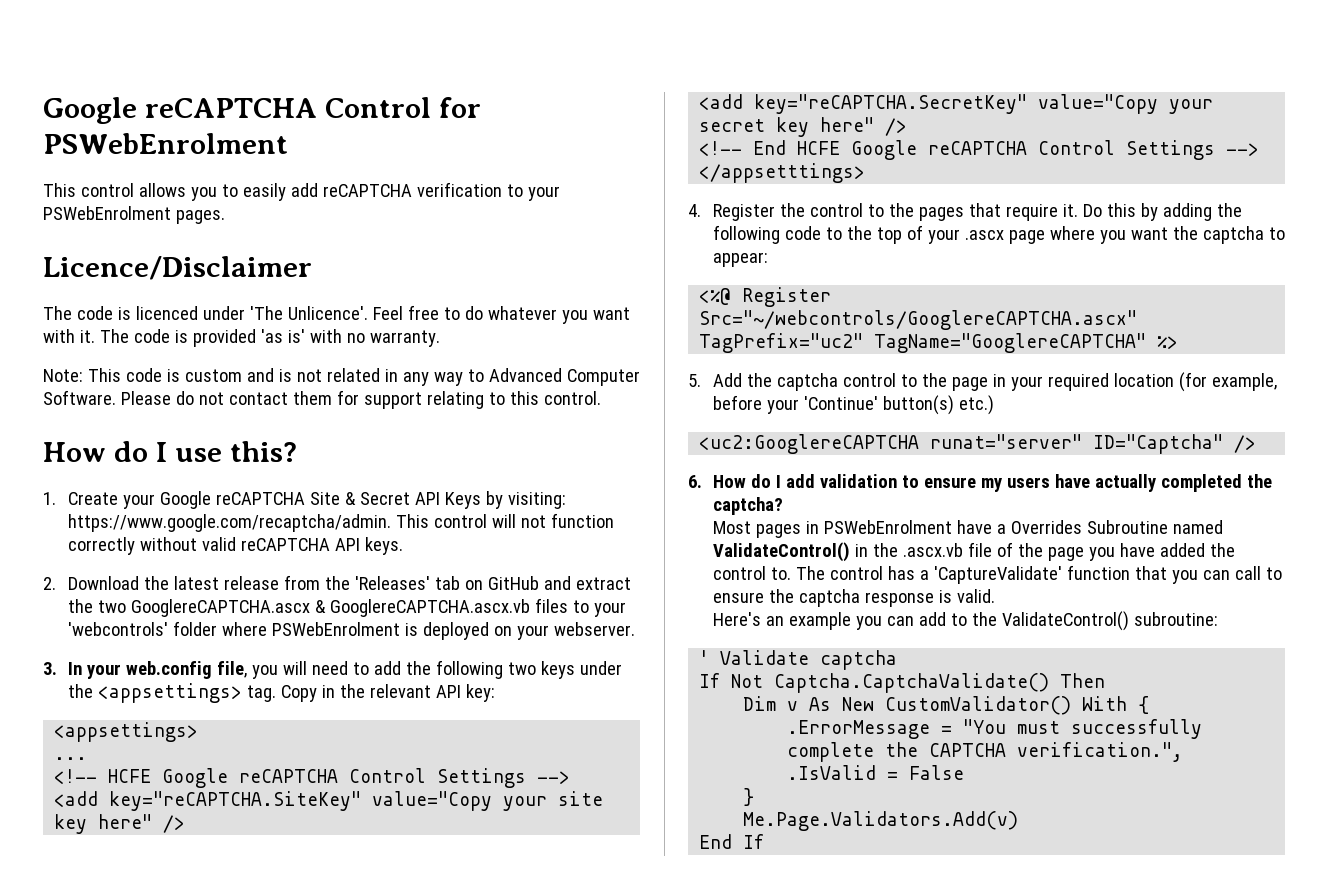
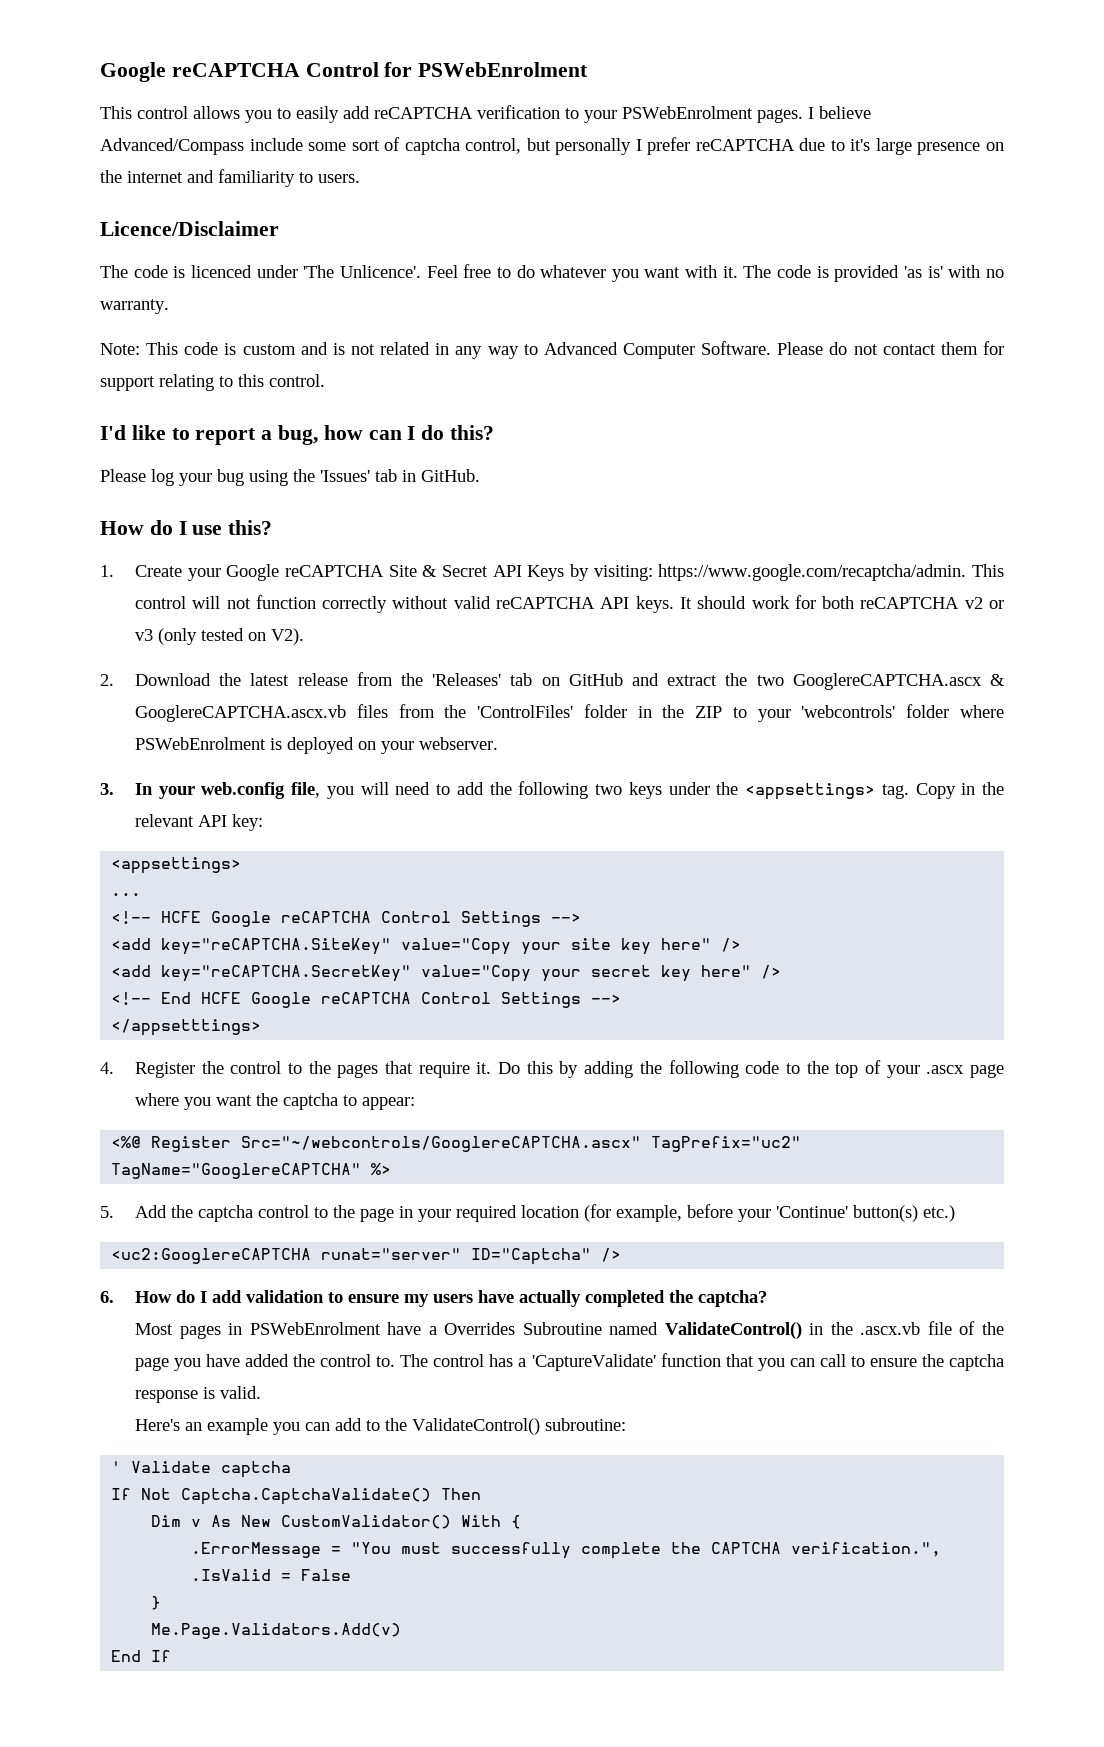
+ I believe Advanced/Compass include some sort of captcha control, but personally I prefer reCAPTCHA due to it's large presence on the internet and familiarity to users.
+ I'd like to report a bug, how can I do this?
+ Please log your bug using the 'Issues' tab in GitHub.
+ It should work for both reCAPTCHA v2 or v3 (only tested on V2).
- 2. Download the latest release from the 'Releases' tab on GitHub and extract the two GooglereCAPTCHA.ascx & GooglereCAPTCHA.ascx.vb files to your 'webcontrols' folder where PSWebEnrolment is deployed on your webserver.
+ 2. Download the latest release from the 'Releases' tab on GitHub and extract the two GooglereCAPTCHA.ascx & GooglereCAPTCHA.ascx.vb files from the 'ControlFiles' folder in the ZIP to your 'webcontrols' folder where PSWebEnrolment is deployed on your webserver.

